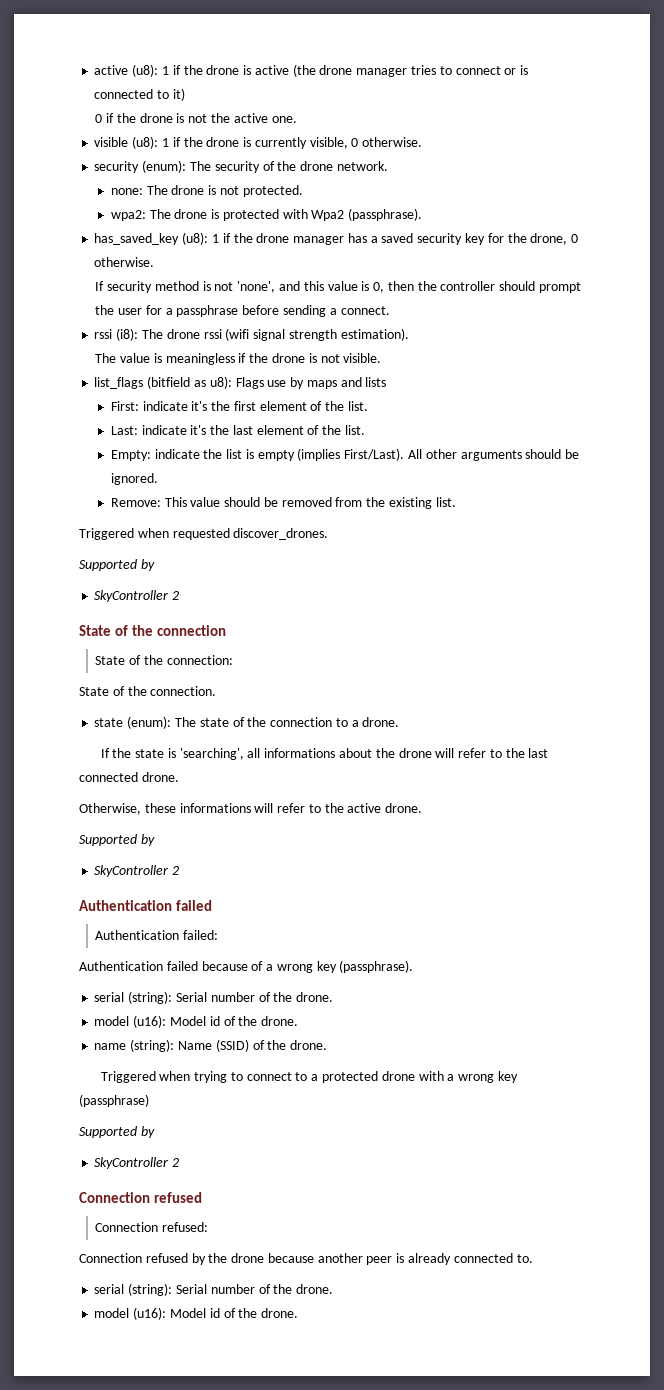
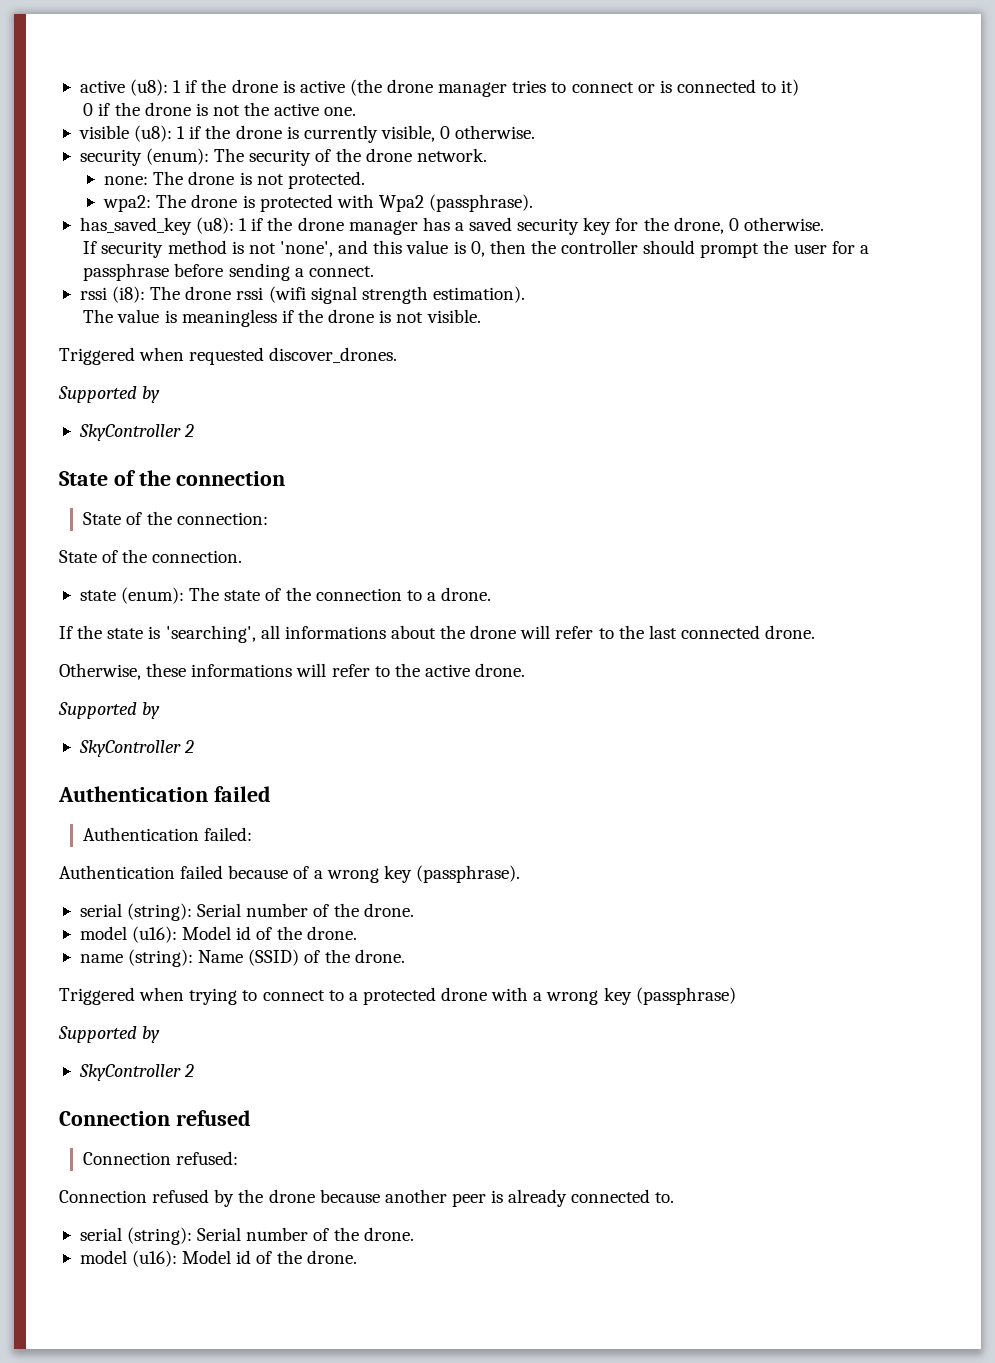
- list_flags (bitfield as u8): Flags use by maps and lists
- First: indicate it's the first element of the list.
- Last: indicate it's the last element of the list.
- Empty: indicate the list is empty (implies First/Last). All other arguments should be ignored.
- Remove: This value should be removed from the existing list.

